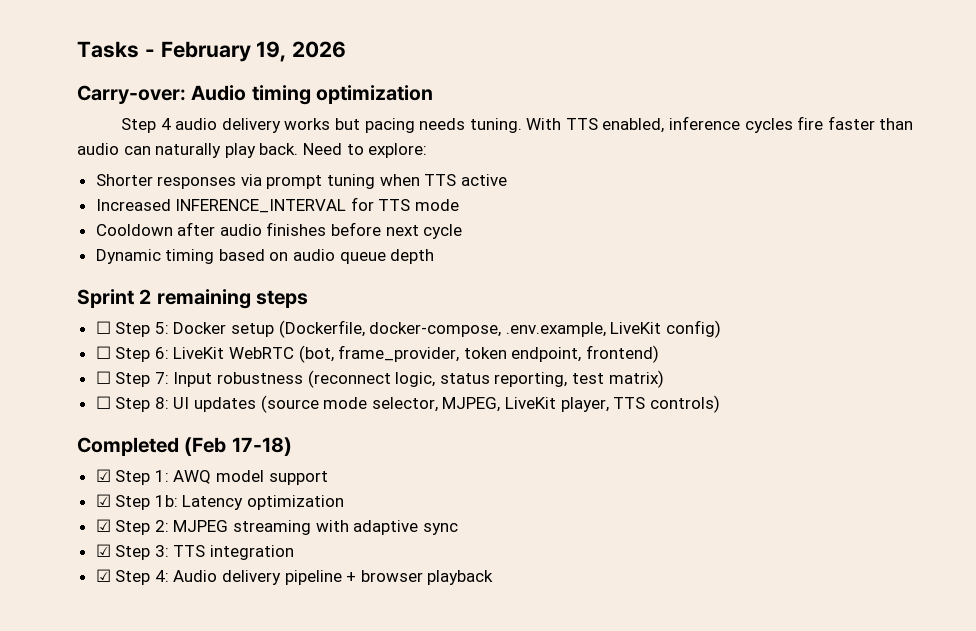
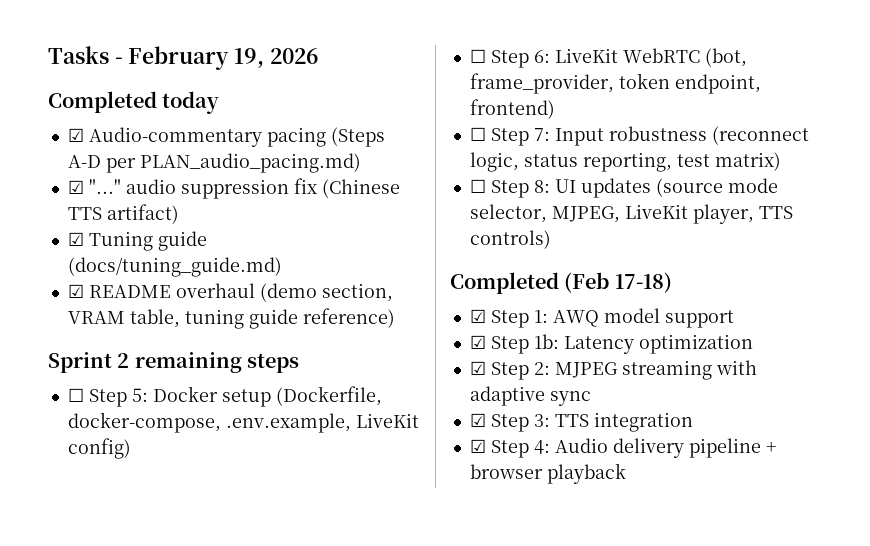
- Carry-over: Audio timing optimization
- Step 4 audio delivery works but pacing needs tuning. With TTS enabled, inference cycles fire faster than audio can naturally play back. Need to explore:
- Shorter responses via prompt tuning when TTS active
- Increased INFERENCE_INTERVAL for TTS mode
- Cooldown after audio finishes before next cycle
- Dynamic timing based on audio queue depth
+ Completed today
+ ☑ Audio-commentary pacing (Steps A-D per PLAN_audio_pacing.md)
+ ☑ "..." audio suppression fix (Chinese TTS artifact)
+ ☑ Tuning guide (docs/tuning_guide.md)
+ ☑ README overhaul (demo section, VRAM table, tuning guide reference)

